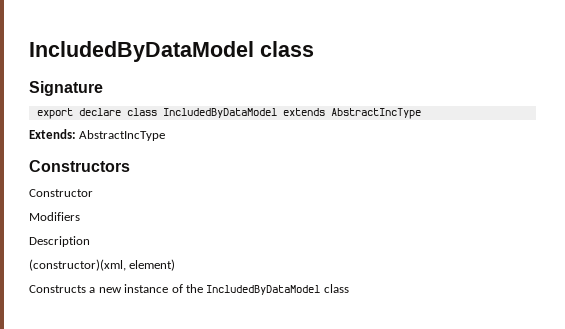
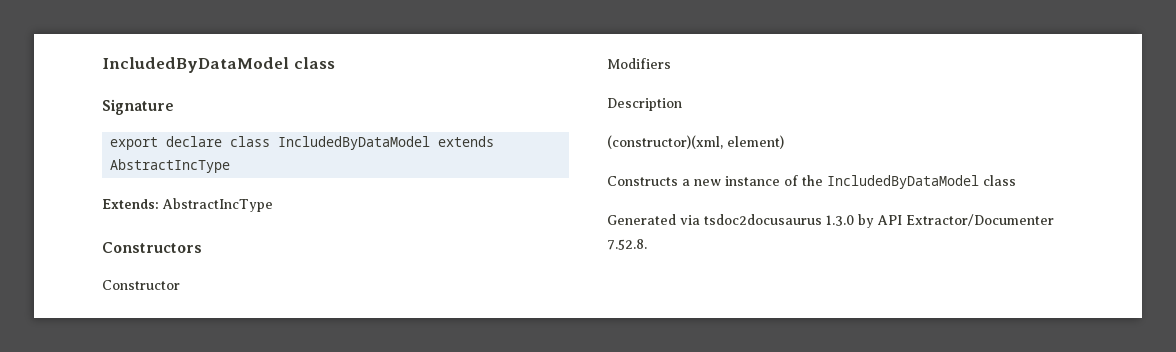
+ Generated via tsdoc2docusaurus 1.3.0 by API Extractor/Documenter 7.52.8.

